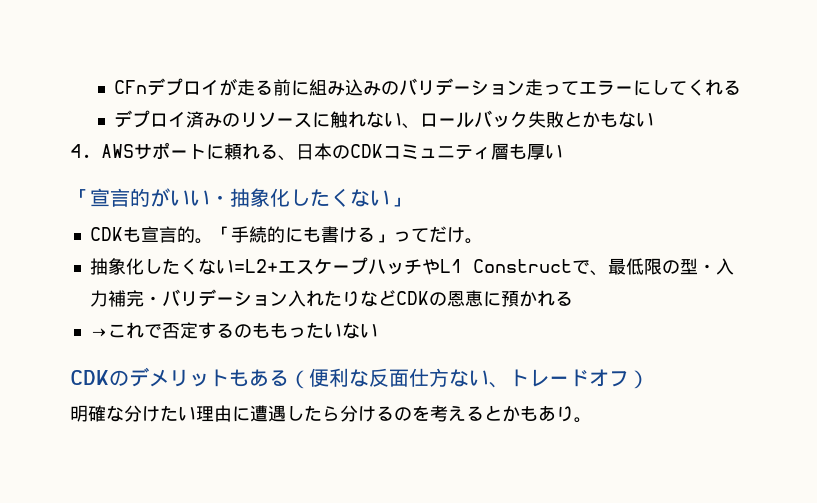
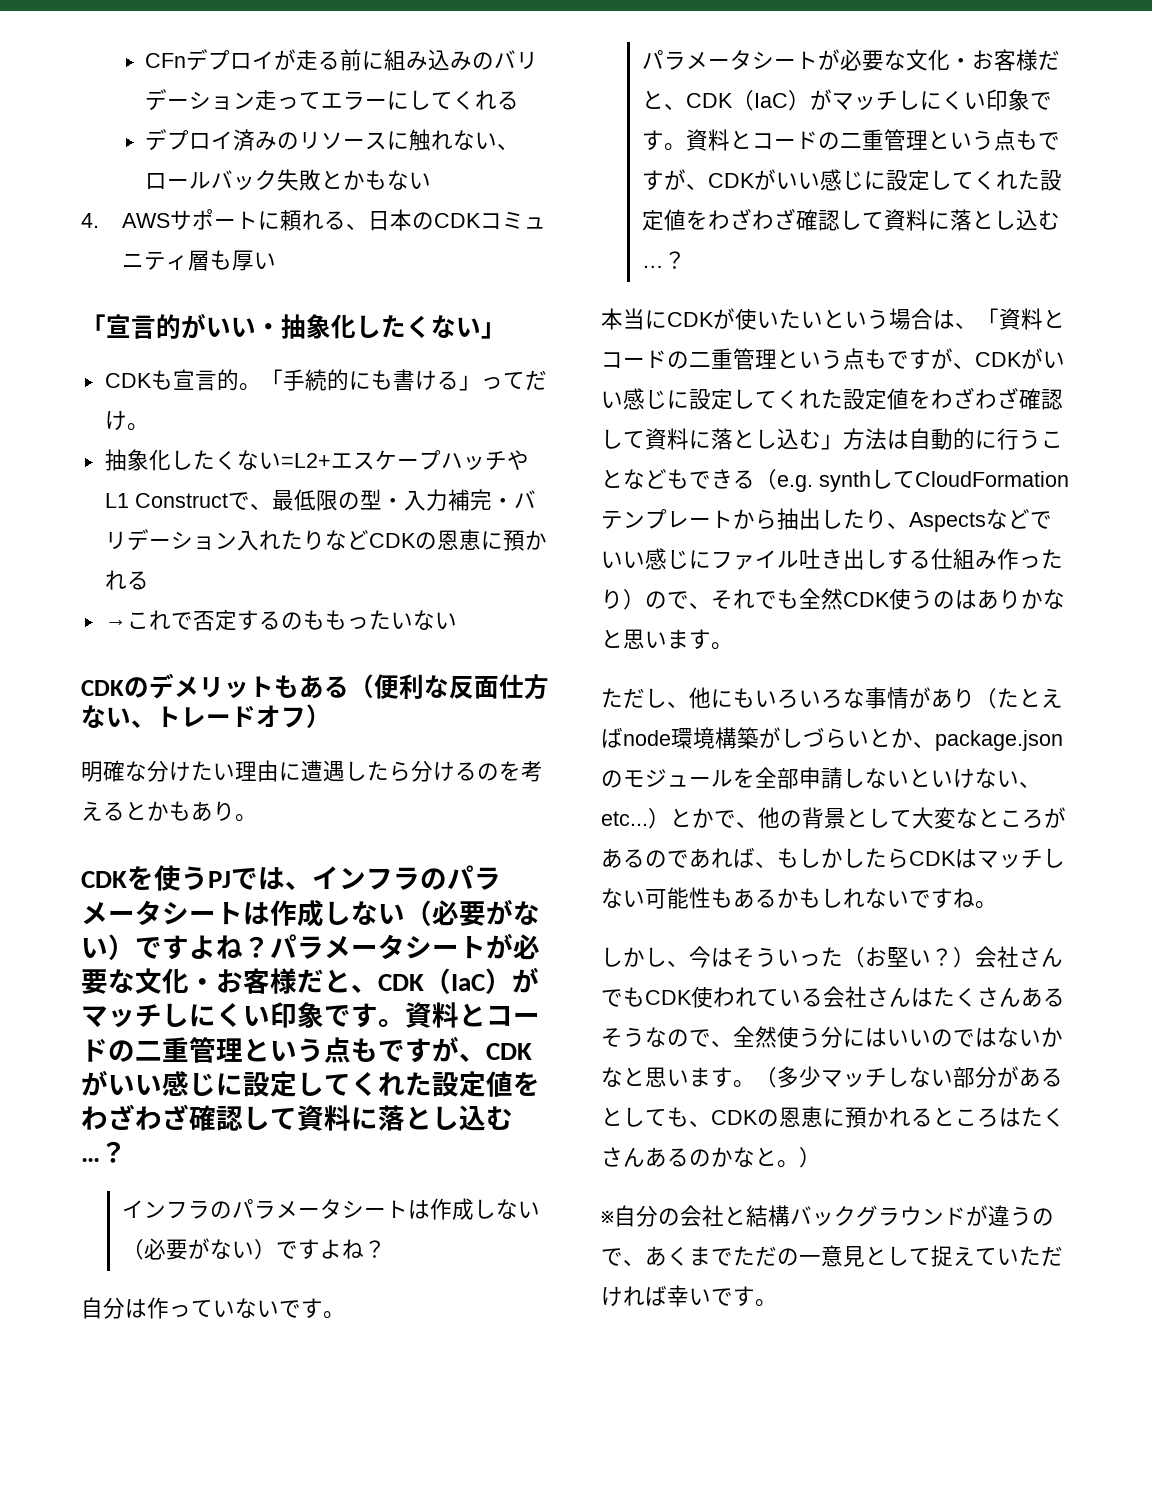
+ CDKを使うPJでは、インフラのパラメータシートは作成しない（必要がない）ですよね？パラメータシートが必要な文化・お客様だと、CDK（IaC）がマッチしにくい印象です。資料とコードの二重管理という点もですが、CDKがいい感じに設定してくれた設定値をわざわざ確認して資料に落とし込む…？
+ インフラのパラメータシートは作成しない（必要がない）ですよね？
+ 自分は作っていないです。
+ パラメータシートが必要な文化・お客様だと、CDK（IaC）がマッチしにくい印象です。資料とコードの二重管理という点もですが、CDKがいい感じに設定してくれた設定値をわざわざ確認して資料に落とし込む…？
+ 本当にCDKが使いたいという場合は、「資料とコードの二重管理という点もですが、CDKがいい感じに設定してくれた設定値をわざわざ確認して資料に落とし込む」方法は自動的に行うことなどもできる（e.g. synthしてCloudFormationテンプレートから抽出したり、Aspectsなどでいい感じにファイル吐き出しする仕組み作ったり）ので、それでも全然CDK使うのはありかなと思います。
+ ただし、他にもいろいろな事情があり（たとえばnode環境構築がしづらいとか、package.jsonのモジュールを全部申請しないといけない、etc...）とかで、他の背景として大変なところがあるのであれば、もしかしたらCDKはマッチしない可能性もあるかもしれないですね。
+ しかし、今はそういった（お堅い？）会社さんでもCDK使われている会社さんはたくさんあるそうなので、全然使う分にはいいのではないかなと思います。（多少マッチしない部分があるとしても、CDKの恩恵に預かれるところはたくさんあるのかなと。）
+ ※自分の会社と結構バックグラウンドが違うので、あくまでただの一意見として捉えていただければ幸いです。

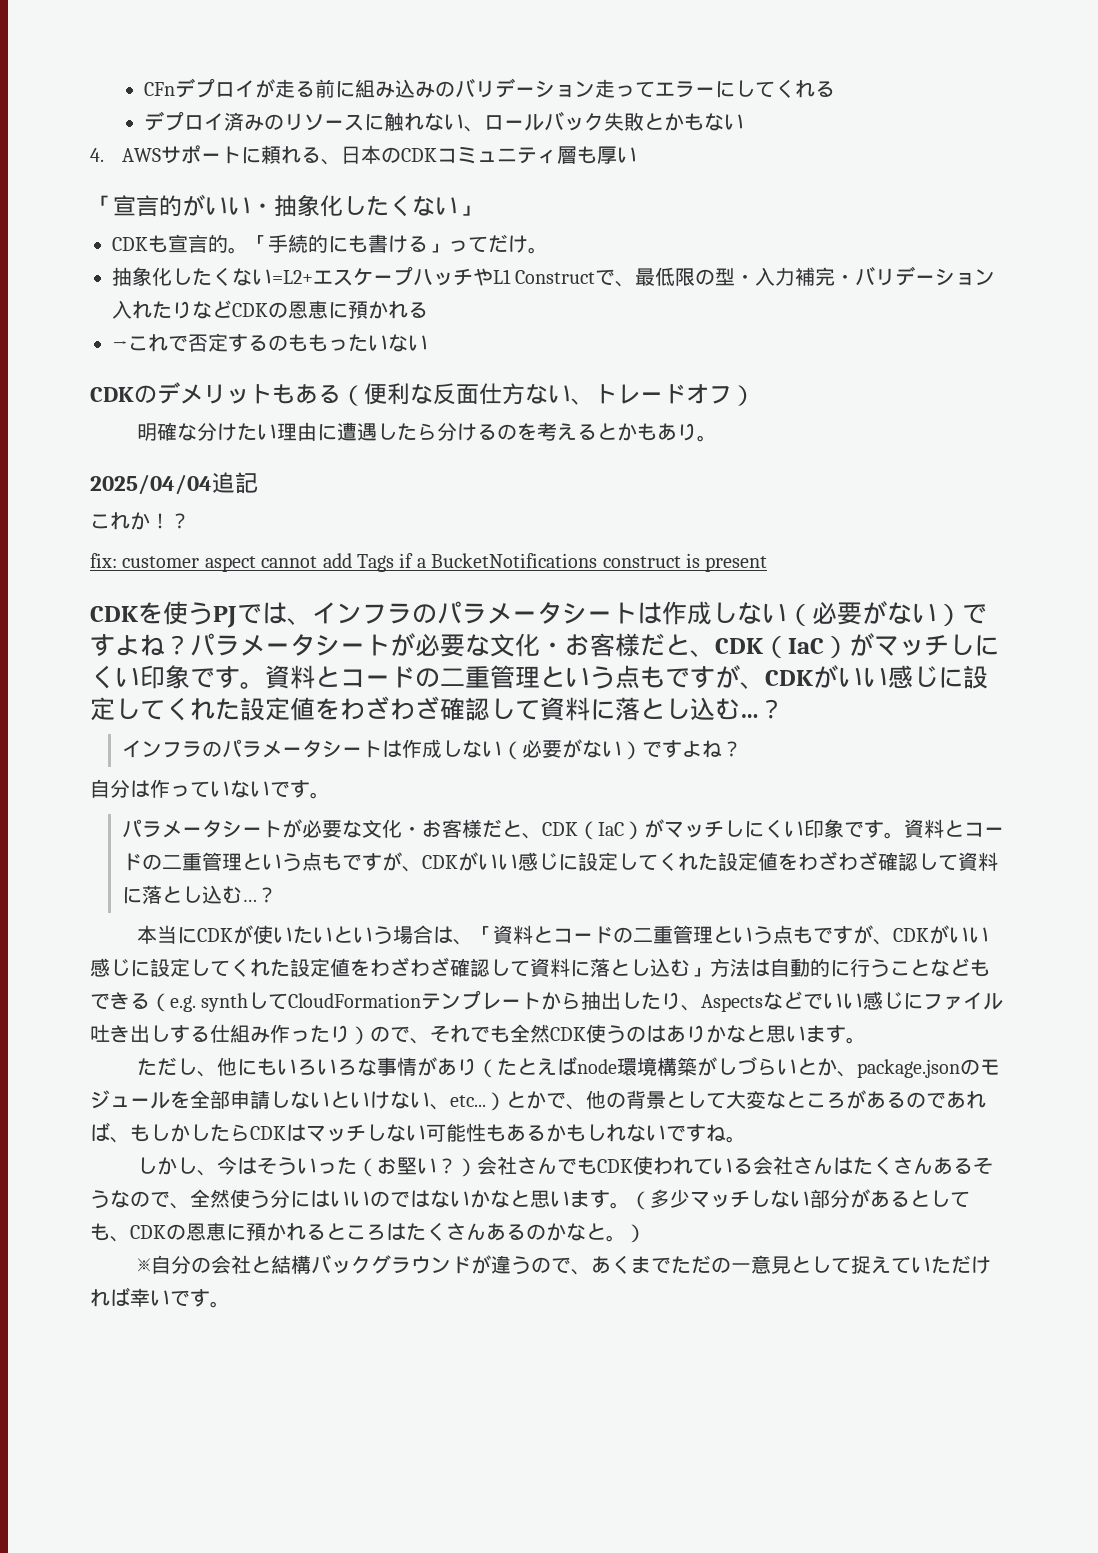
+ 2025/04/04追記
+ これか！？
+ fix: customer aspect cannot add Tags if a BucketNotifications construct is present

